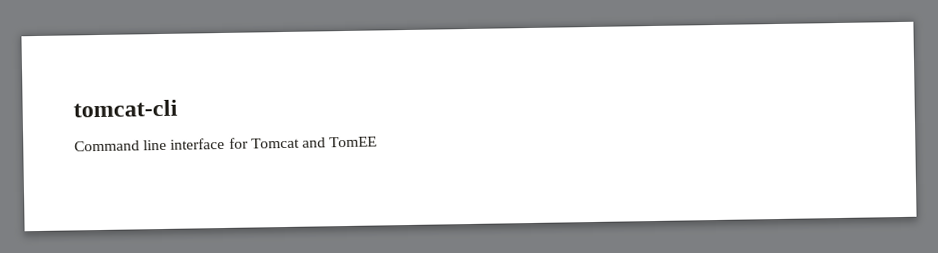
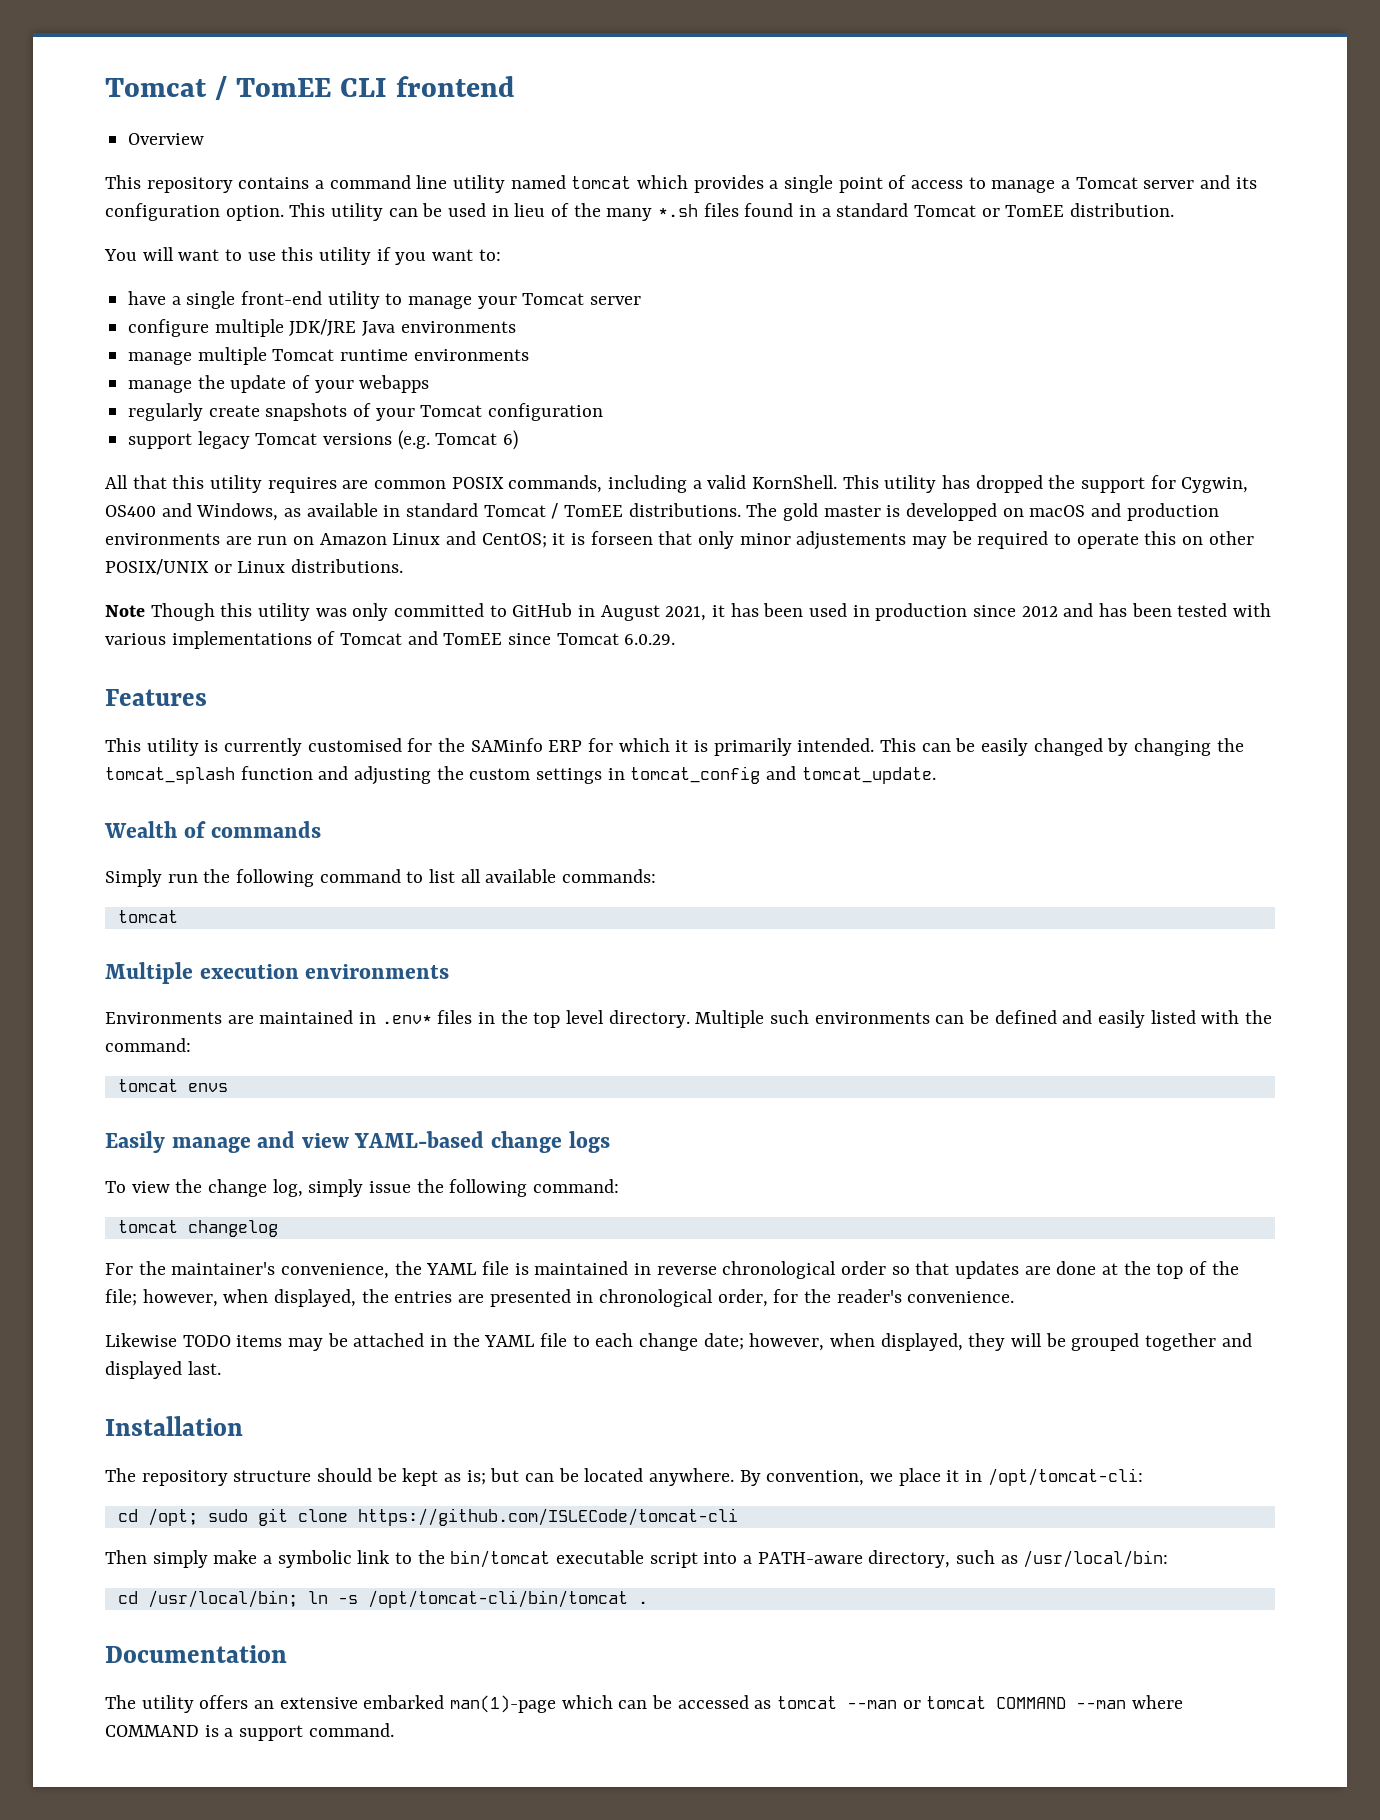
- tomcat-cli
- Command line interface for Tomcat and TomEE
+ Tomcat / TomEE CLI frontend
+ Overview
+ This repository contains a command line utility named tomcat which provides a single point of access to manage a Tomcat server and its configuration option. This utility can be used in lieu of the many *.sh files found in a standard Tomcat or TomEE distribution.
+ You will want to use this utility if you want to:
+ have a single front-end utility to manage your Tomcat server
+ configure multiple JDK/JRE Java environments
+ manage multiple Tomcat runtime environments
+ manage the update of your webapps
+ regularly create snapshots of your Tomcat configuration
+ support legacy Tomcat versions (e.g. Tomcat 6)
+ All that this utility requires are common POSIX commands, including a valid KornShell. This utility has dropped the support for Cygwin, OS400 and Windows, as available in standard Tomcat / TomEE distributions. The gold master is developped on macOS and production environments are run on Amazon Linux and CentOS; it is forseen that only minor adjustements may be required to operate this on other POSIX/UNIX or Linux distributions.
+ Note Though this utility was only committed to GitHub in August 2021, it has been used in production since 2012 and has been tested with various implementations of Tomcat and TomEE since Tomcat 6.0.29.
+ Features
+ This utility is currently customised for the SAMinfo ERP for which it is primarily intended. This can be easily changed by changing the tomcat_splash function and adjusting the custom settings in tomcat_config and tomcat_update.
+ Wealth of commands
+ Simply run the following command to list all available commands:
+ tomcat
+ Multiple execution environments
+ Environments are maintained in .env* files in the top level directory. Multiple such environments can be defined and easily listed with the command:
+ tomcat envs
+ Easily manage and view YAML-based change logs
+ To view the change log, simply issue the following command:
+ tomcat changelog
+ For the maintainer's convenience, the YAML file is maintained in reverse chronological order so that updates are done at the top of the file; however, when displayed, the entries are presented in chronological order, for the reader's convenience.
+ Likewise TODO items may be attached in the YAML file to each change date; however, when displayed, they will be grouped together and displayed last.
+ Installation
+ The repository structure should be kept as is; but can be located anywhere. By convention, we place it in /opt/tomcat-cli:
+ cd /opt; sudo git clone https://github.com/ISLECode/tomcat-cli
+ Then simply make a symbolic link to the bin/tomcat executable script into a PATH-aware directory, such as /usr/local/bin:
+ cd /usr/local/bin; ln -s /opt/tomcat-cli/bin/tomcat .
+ Documentation
+ The utility offers an extensive embarked man(1)-page which can be accessed as tomcat --man or tomcat COMMAND --man where COMMAND is a support command.

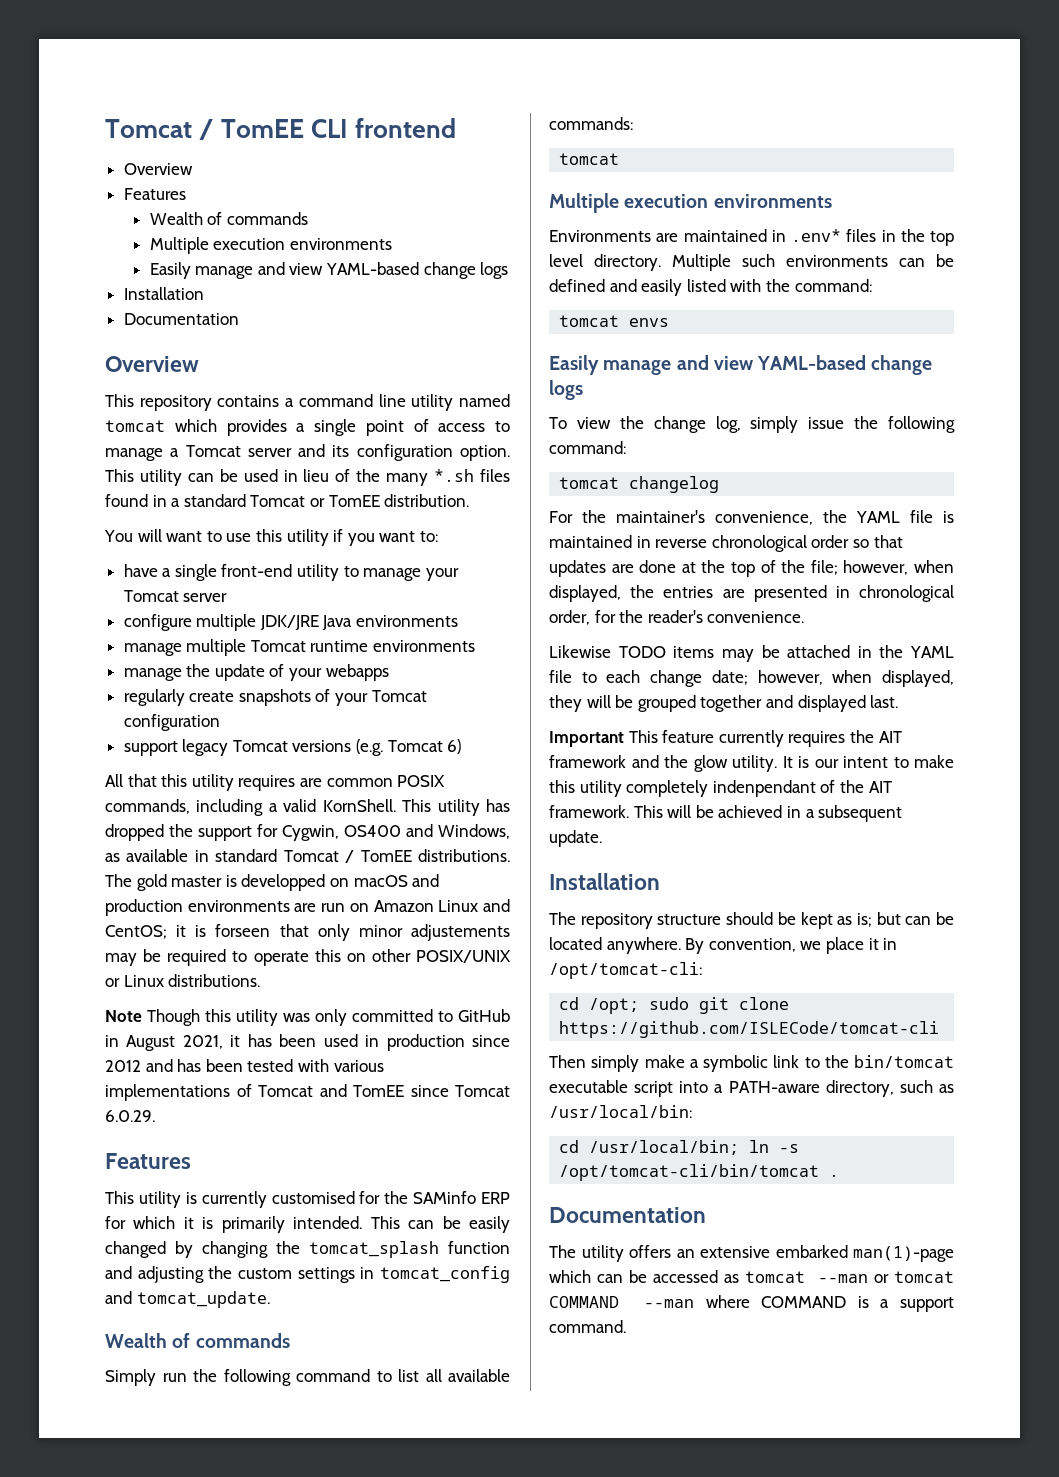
  Tomcat / TomEE CLI frontend
+ Overview
+ Features
+ Wealth of commands
+ Multiple execution environments
+ Easily manage and view YAML-based change logs
+ Installation
+ Documentation
+ Important This feature currently requires the AIT framework and the glow utility. It is our intent to make this utility completely indenpendant of the AIT framework. This will be achieved in a subsequent update.

